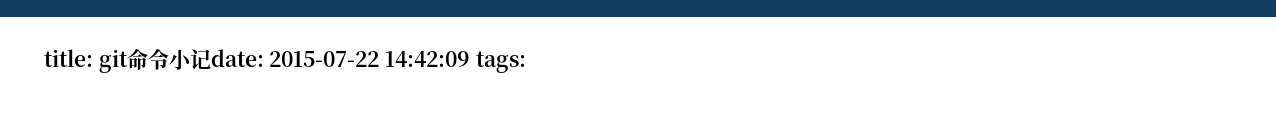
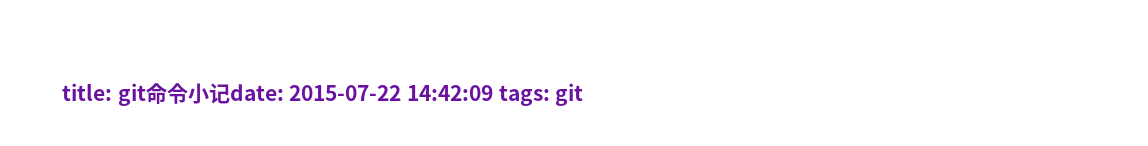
- title: git命令小记date: 2015-07-22 14:42:09 tags:
+ title: git命令小记date: 2015-07-22 14:42:09 tags: git

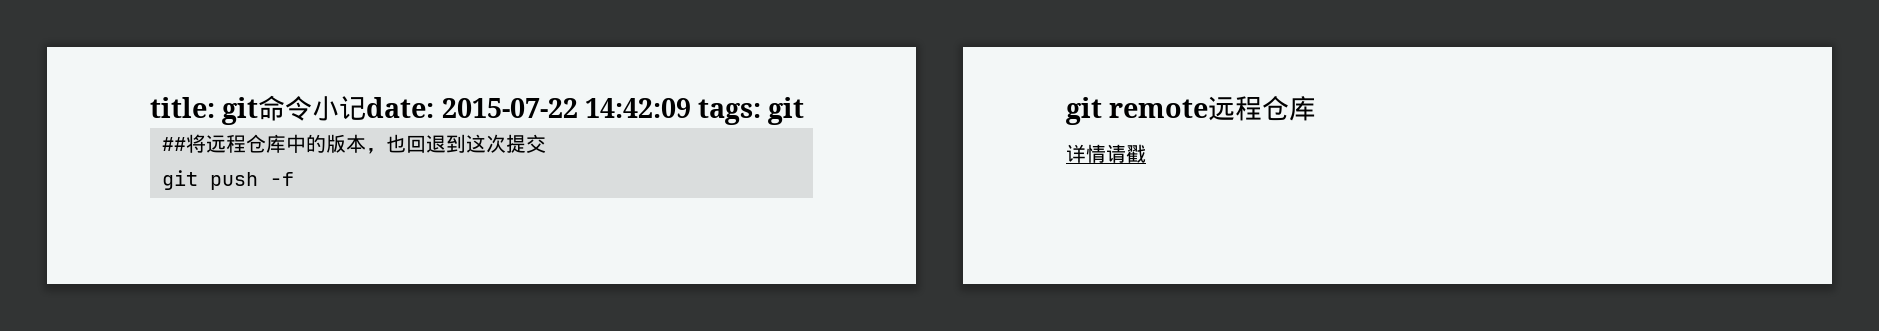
+ ##将远程仓库中的版本，也回退到这次提交
+ git push -f
+ git remote远程仓库
+ 详情请戳

